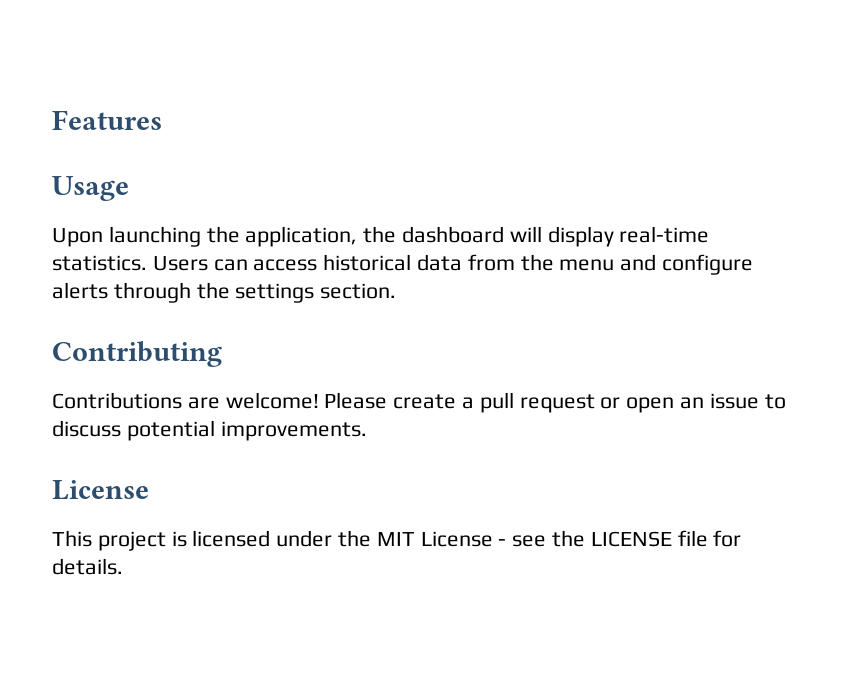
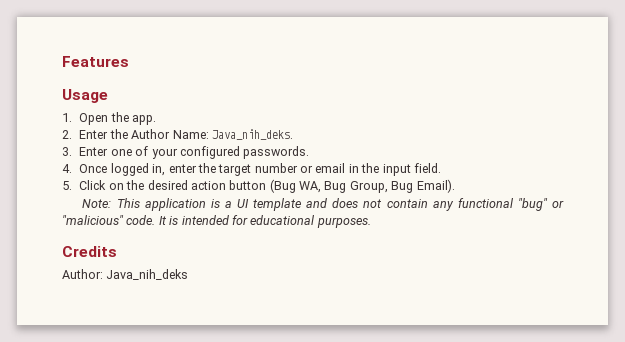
- Upon launching the application, the dashboard will display real-time statistics. Users can access historical data from the menu and configure alerts through the settings section.
- Contributing
- Contributions are welcome! Please create a pull request or open an issue to discuss potential improvements.
- License
- This project is licensed under the MIT License - see the LICENSE file for details.
+ 1. Open the app.
+ 2. Enter the Author Name: Java_nih_deks.
+ 3. Enter one of your configured passwords.
+ 4. Once logged in, enter the target number or email in the input field.
+ 5. Click on the desired action button (Bug WA, Bug Group, Bug Email).
+ Note: This application is a UI template and does not contain any functional "bug" or "malicious" code. It is intended for educational purposes.
+ Credits
+ Author: Java_nih_deks

